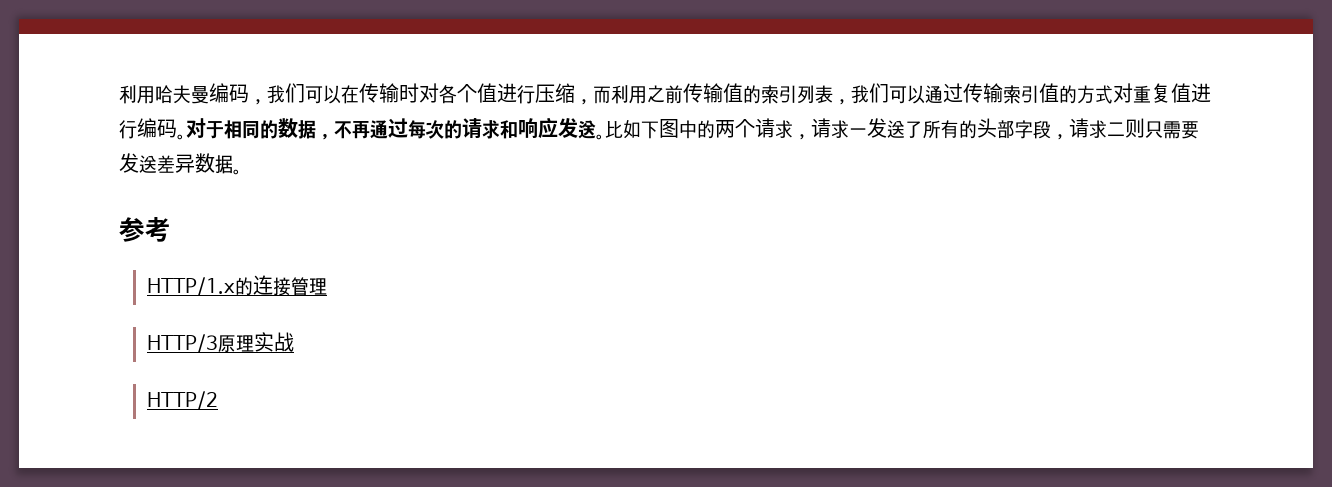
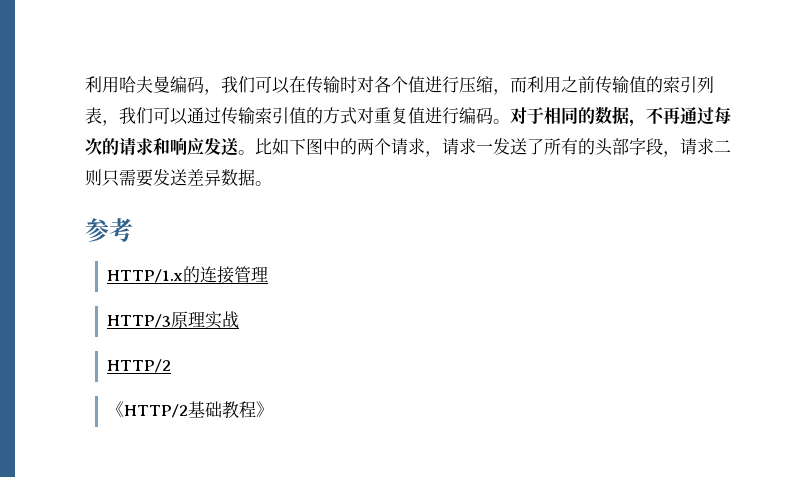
+ 《HTTP/2基础教程》

